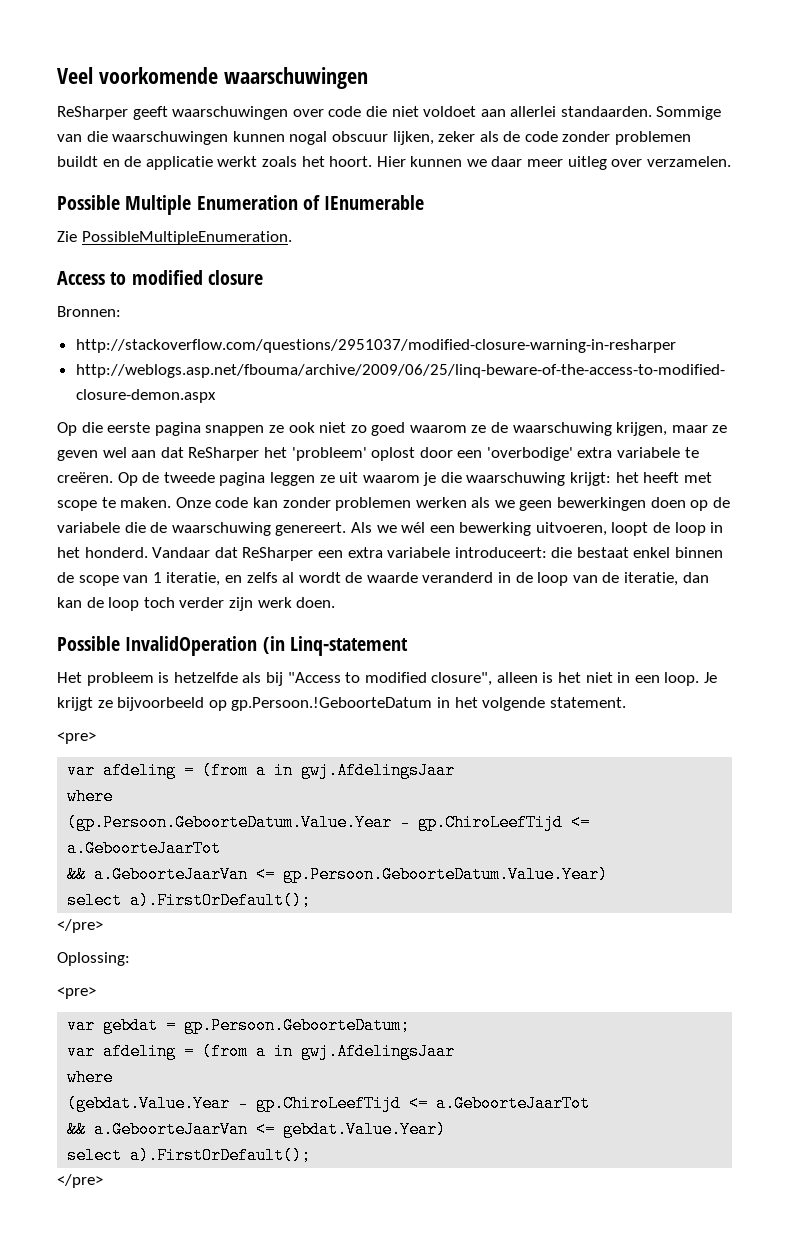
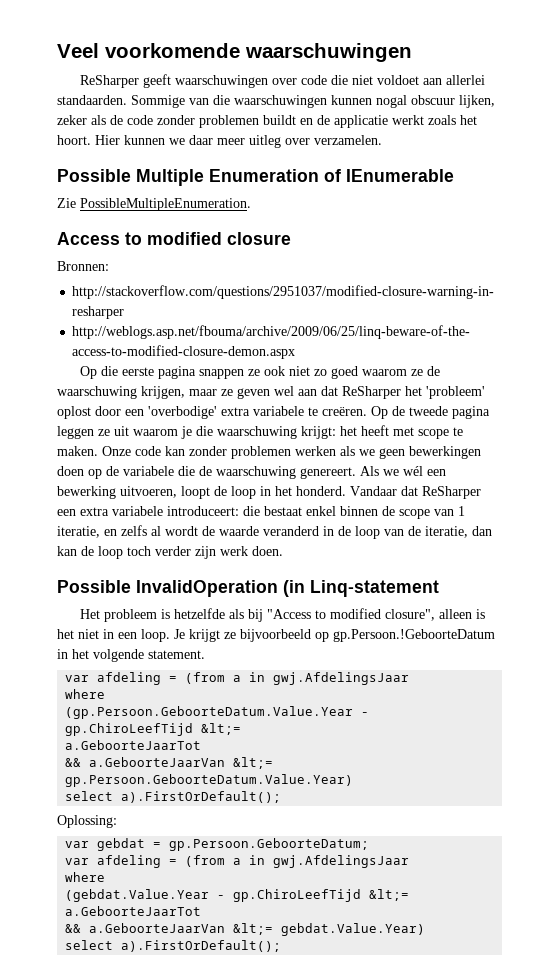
  Je krijgt ze bijvoorbeeld op gp.Persoon.!GeboorteDatum in het volgende statement.
- <pre>
- (gp.Persoon.GeboorteDatum.Value.Year - gp.ChiroLeefTijd <= a.GeboorteJaarTot
- && a.GeboorteJaarVan <= gp.Persoon.GeboorteDatum.Value.Year)
+ (gp.Persoon.GeboorteDatum.Value.Year - gp.ChiroLeefTijd &lt;=
+ a.GeboorteJaarTot
+ && a.GeboorteJaarVan &lt;= gp.Persoon.GeboorteDatum.Value.Year)
  select a).FirstOrDefault();
- </pre>
  Oplossing:
- <pre>
- (gebdat.Value.Year - gp.ChiroLeefTijd <= a.GeboorteJaarTot
- && a.GeboorteJaarVan <= gebdat.Value.Year)
+ (gebdat.Value.Year - gp.ChiroLeefTijd &lt;= a.GeboorteJaarTot
+ && a.GeboorteJaarVan &lt;= gebdat.Value.Year)
  select a).FirstOrDefault();
- </pre>

